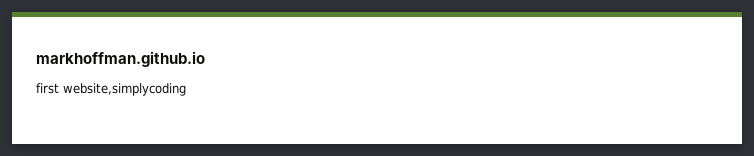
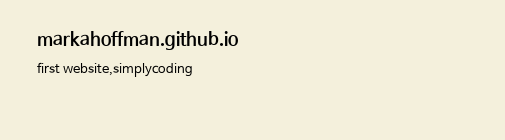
- markhoffman.github.io
+ markahoffman.github.io

